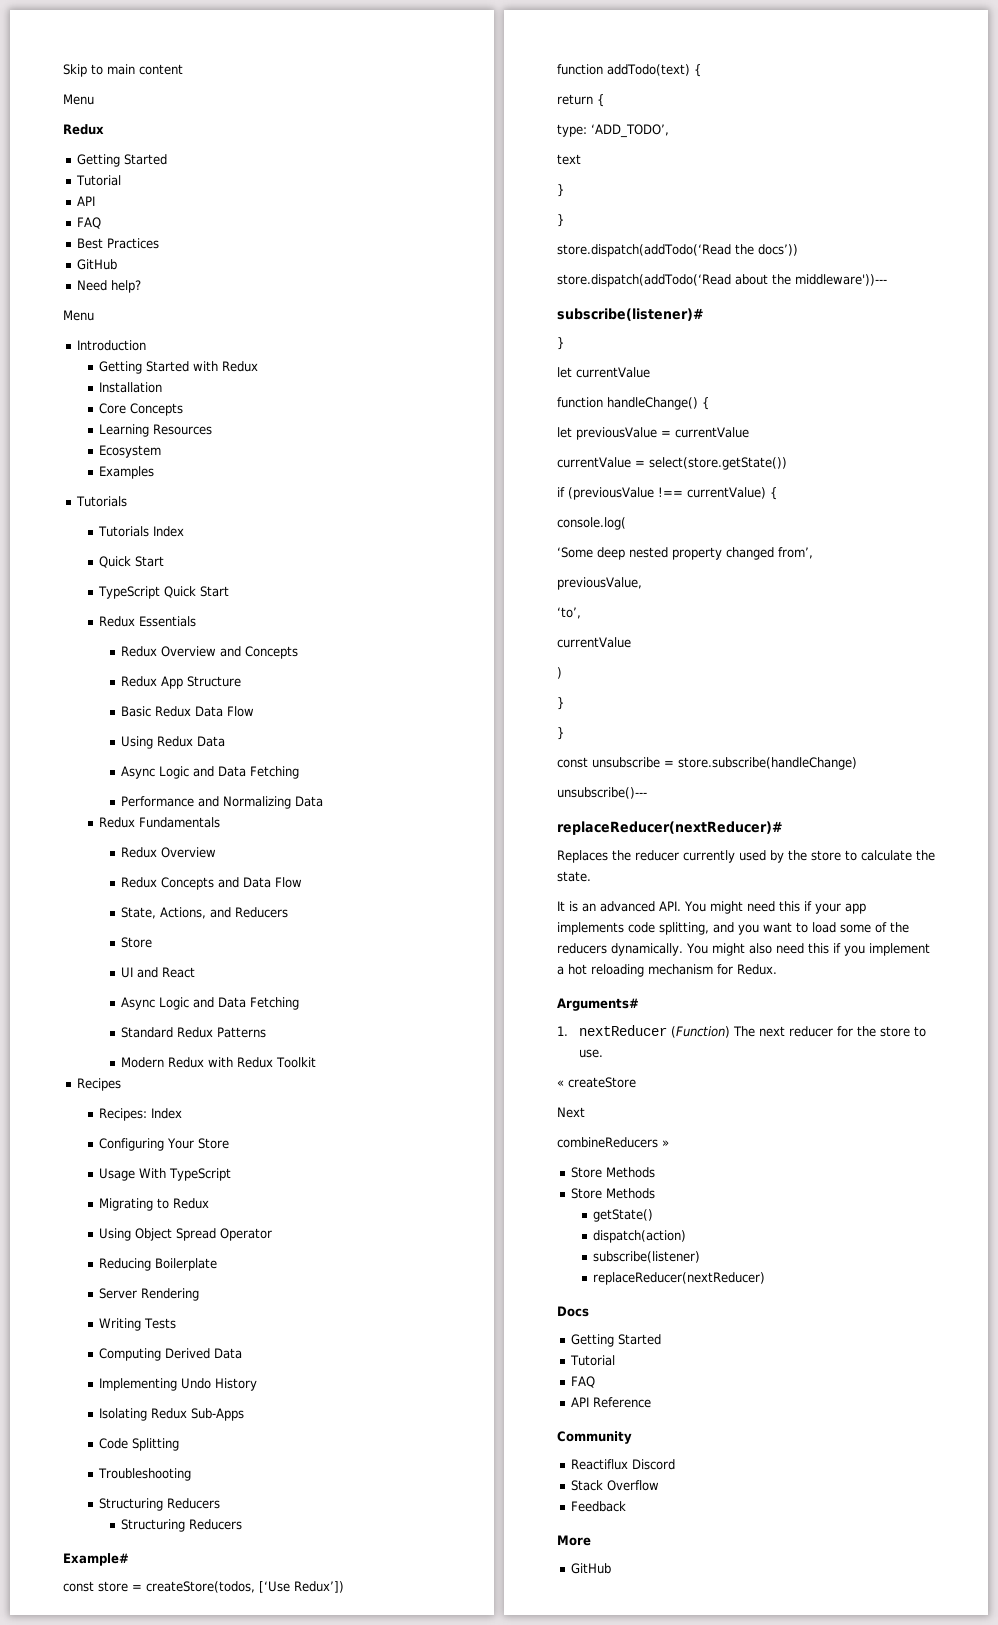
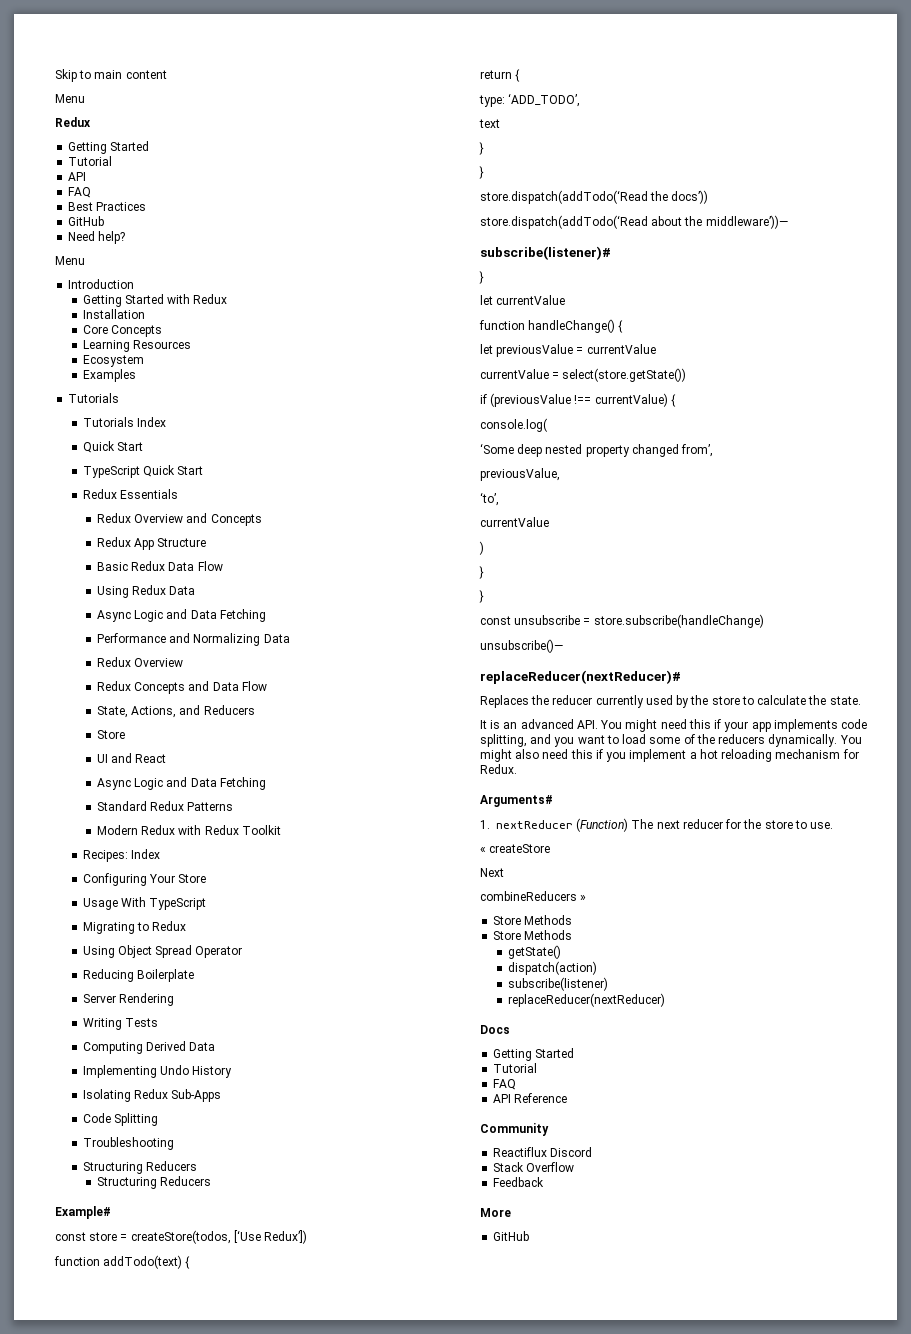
- Redux Fundamentals
- Recipes
- store.dispatch(addTodo(‘Read about the middleware'))---
+ store.dispatch(addTodo(‘Read about the middleware’))—
- unsubscribe()---
+ unsubscribe()—

